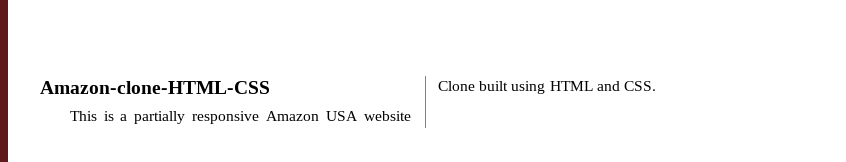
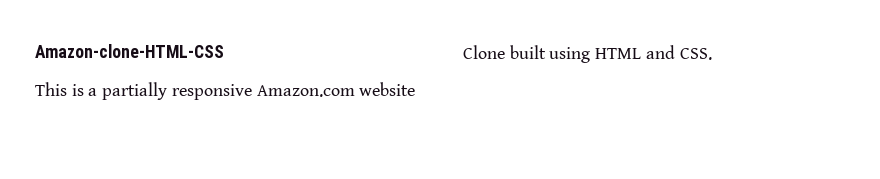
- This is a partially responsive Amazon USA website Clone built using HTML and CSS.
+ This is a partially responsive Amazon.com website Clone built using HTML and CSS.

